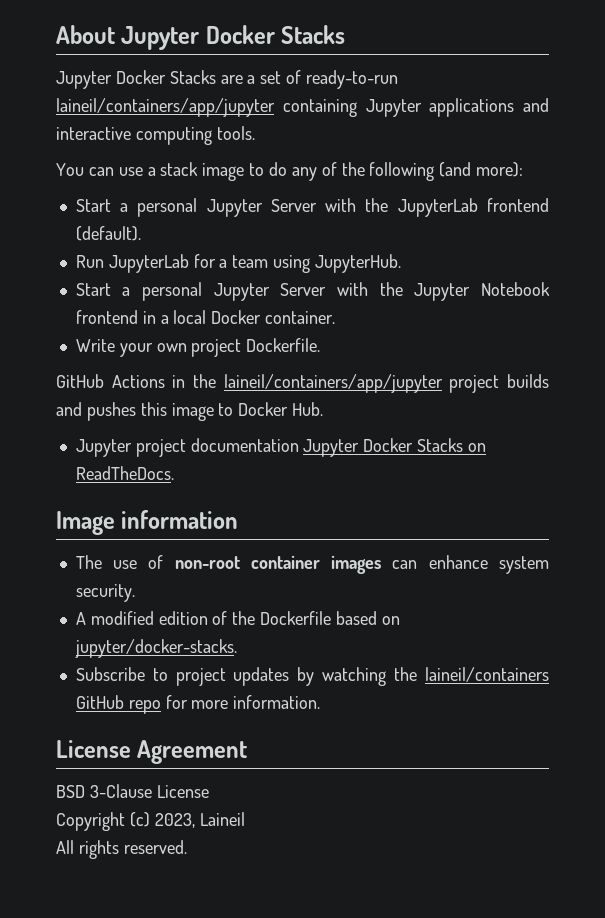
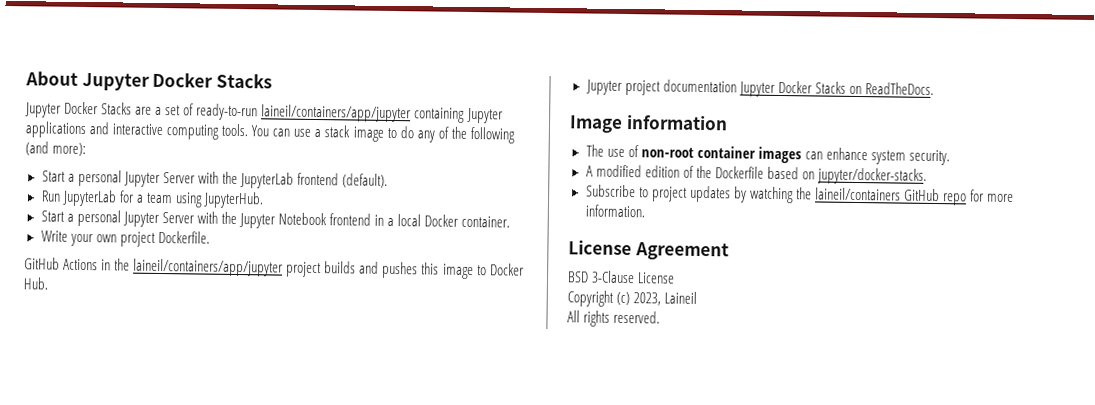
- Jupyter Docker Stacks are a set of ready-to-run laineil/containers/app/jupyter containing Jupyter applications and interactive computing tools.
- You can use a stack image to do any of the following (and more):
+ Jupyter Docker Stacks are a set of ready-to-run laineil/containers/app/jupyter containing Jupyter applications and interactive computing tools. You can use a stack image to do any of the following (and more):

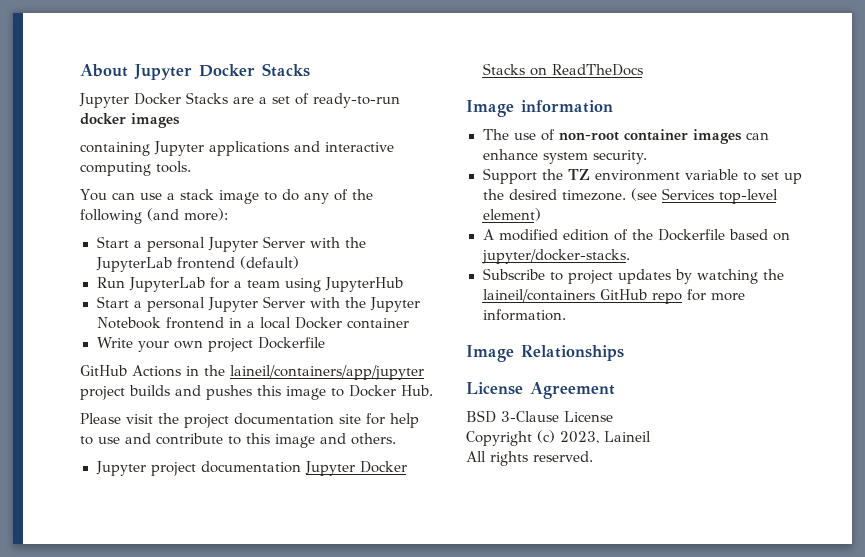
- Jupyter Docker Stacks are a set of ready-to-run laineil/containers/app/jupyter containing Jupyter applications and interactive computing tools. You can use a stack image to do any of the following (and more):
+ Jupyter Docker Stacks are a set of ready-to-run docker images
+ containing Jupyter applications and interactive computing tools.
+ You can use a stack image to do any of the following (and more):
- Start a personal Jupyter Server with the JupyterLab frontend (default).
+ Start a personal Jupyter Server with the JupyterLab frontend (default)
- Run JupyterLab for a team using JupyterHub.
+ Run JupyterLab for a team using JupyterHub
- Start a personal Jupyter Server with the Jupyter Notebook frontend in a local Docker container.
+ Start a personal Jupyter Server with the Jupyter Notebook frontend in a local Docker container
- Write your own project Dockerfile.
+ Write your own project Dockerfile
+ Please visit the project documentation site for help to use and contribute to this image and others.
- Jupyter project documentation Jupyter Docker Stacks on ReadTheDocs.
+ Jupyter project documentation Jupyter Docker Stacks on ReadTheDocs
+ Support the TZ environment variable to set up the desired timezone. (see Services top-level element)
+ Image Relationships

